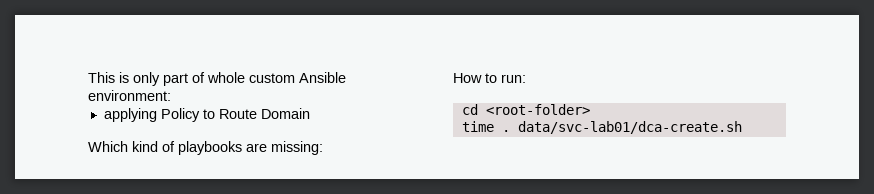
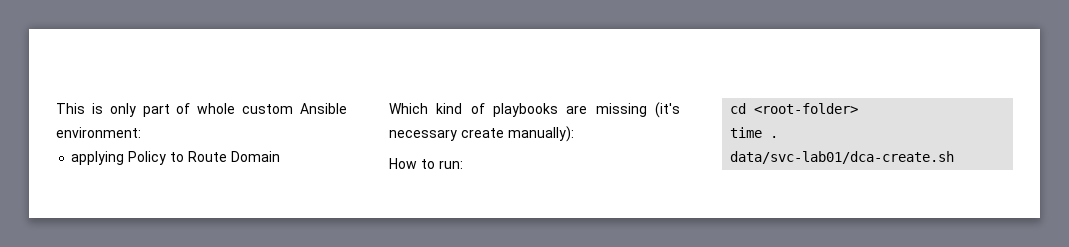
- Which kind of playbooks are missing:
+ Which kind of playbooks are missing (it's necessary create manually):

